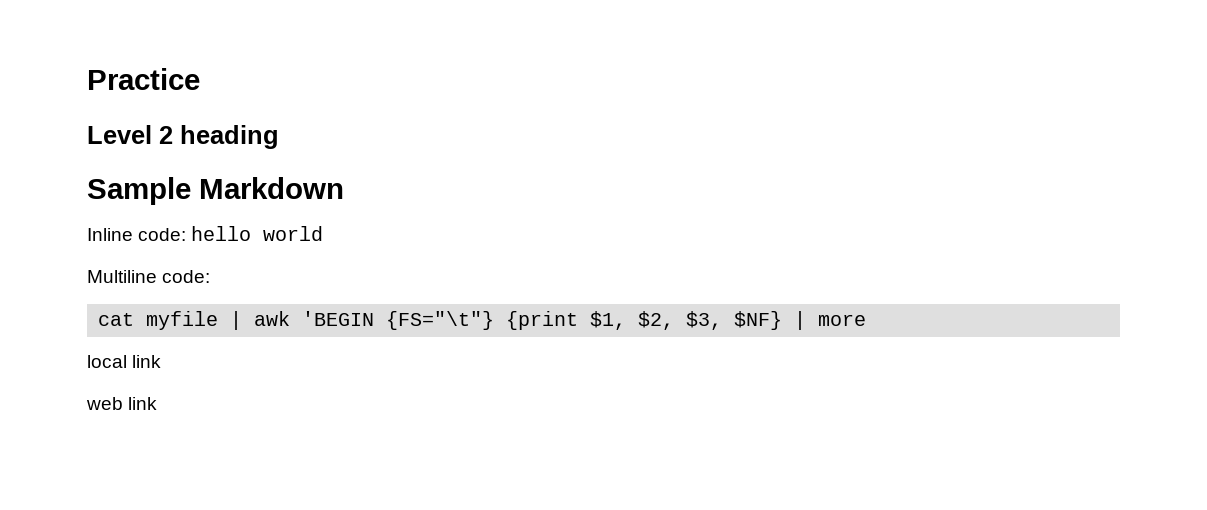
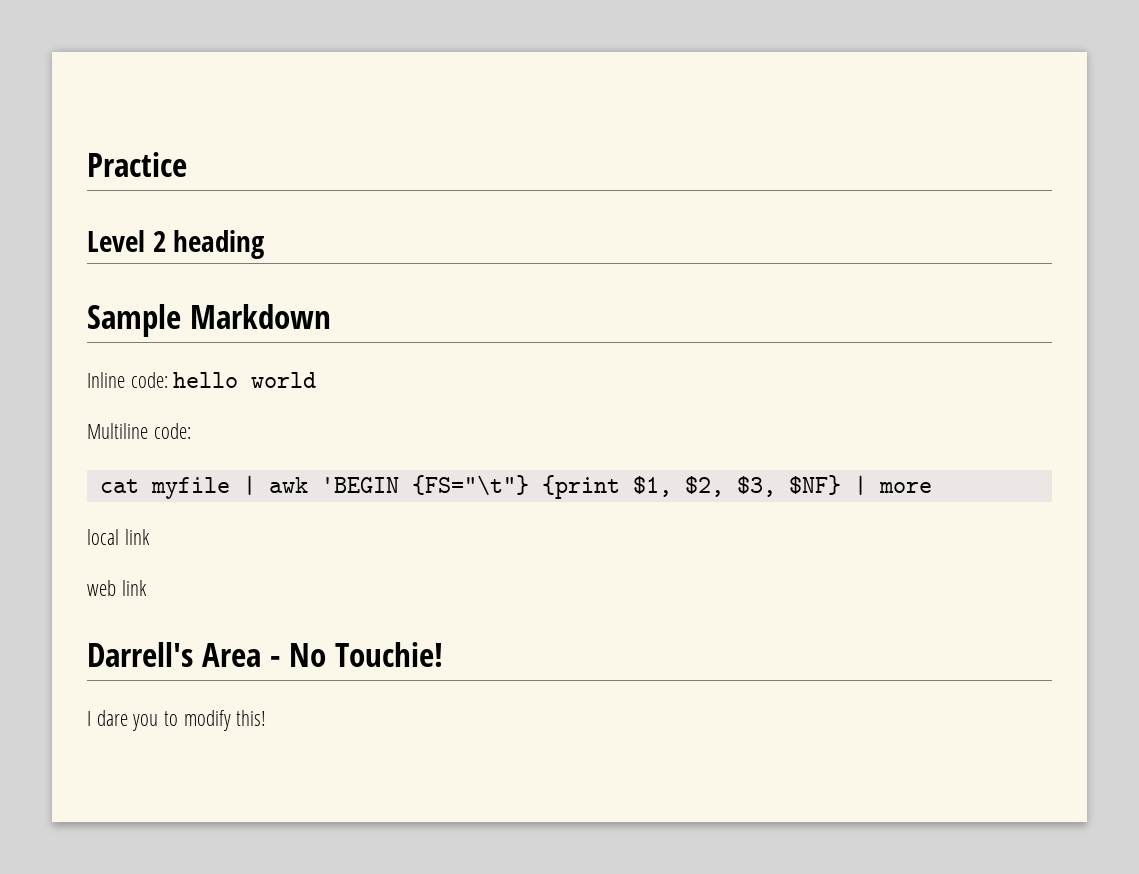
+ Darrell's Area - No Touchie!
+ I dare you to modify this!

